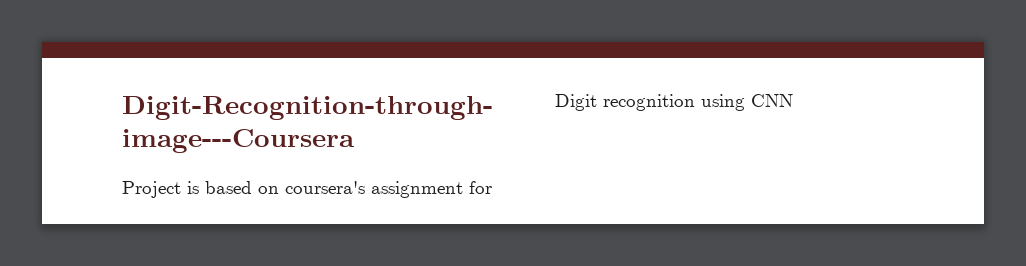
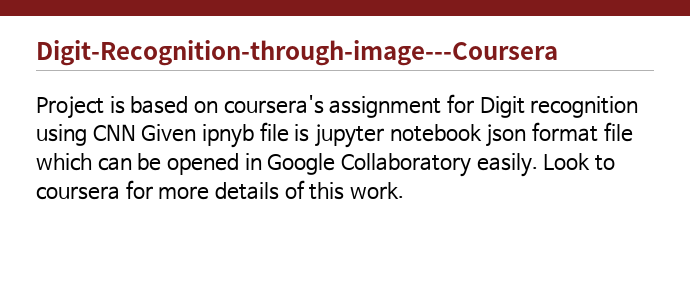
- Project is based on coursera's assignment for Digit recognition using CNN
+ Project is based on coursera's assignment for Digit recognition using CNN Given ipnyb file is jupyter notebook json format file which can be opened in Google Collaboratory easily. Look to coursera for more details of this work.

